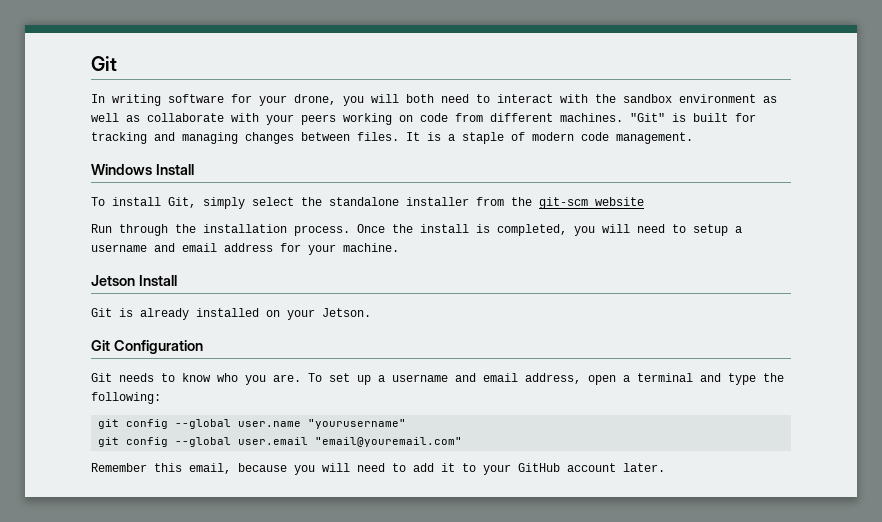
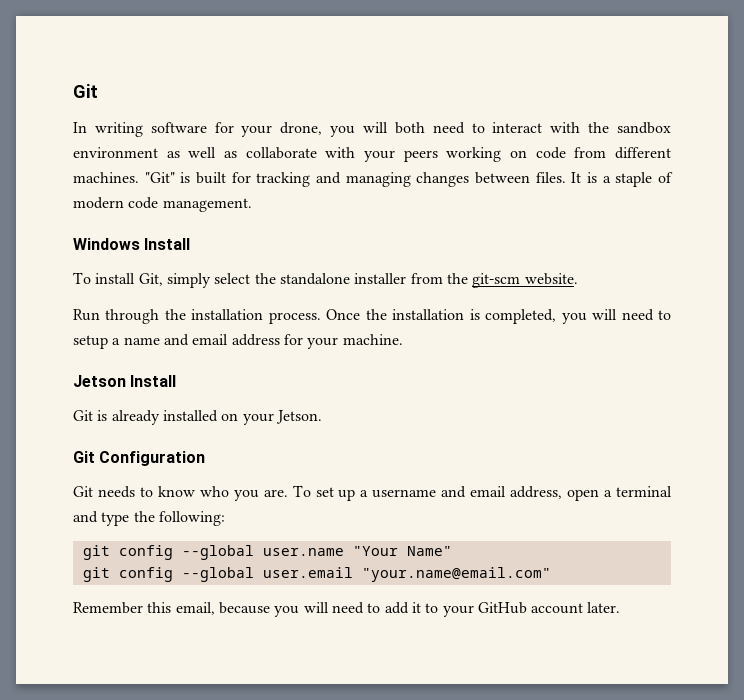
- To install Git, simply select the standalone installer from the git-scm website
+ To install Git, simply select the standalone installer from the git-scm website.
- Once the install is completed, you will need to setup a username and email address for your machine.
+ Once the installation is completed, you will need to setup a name and email address for your machine.
- git config --global user.name "yourusername"
+ git config --global user.name "Your Name"
- git config --global user.email "email@youremail.com"
+ git config --global user.email "your.name@email.com"

